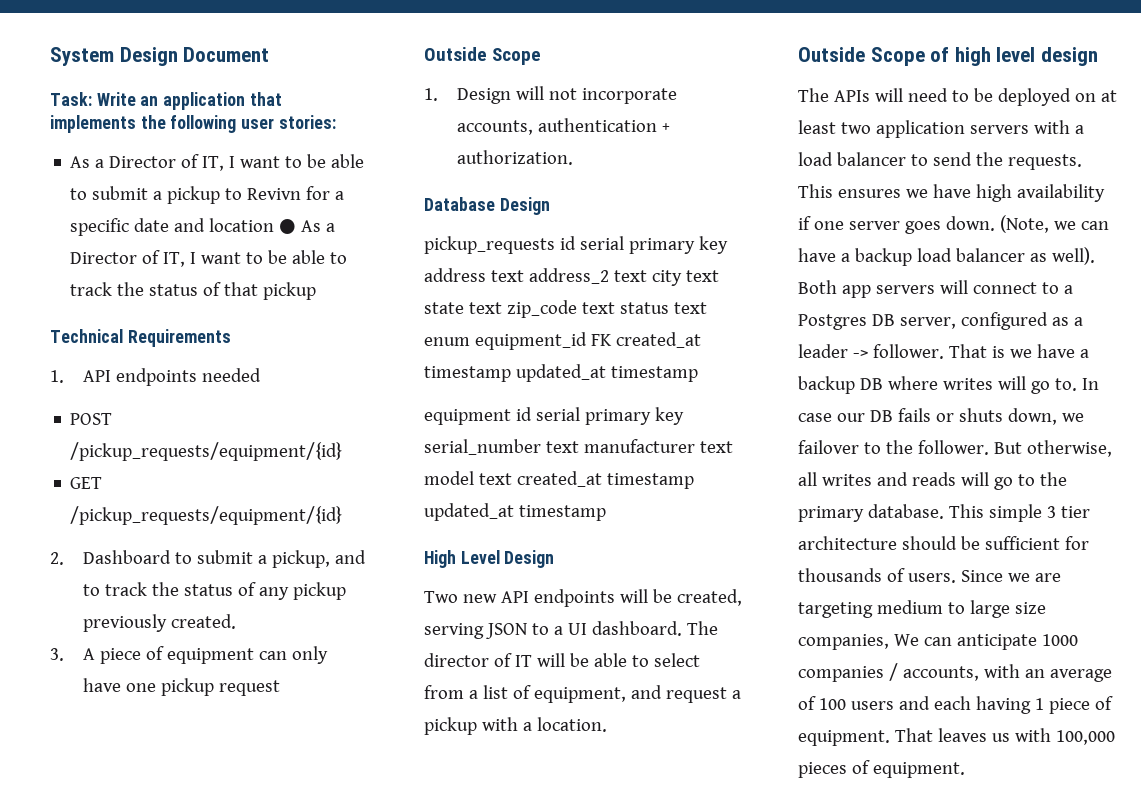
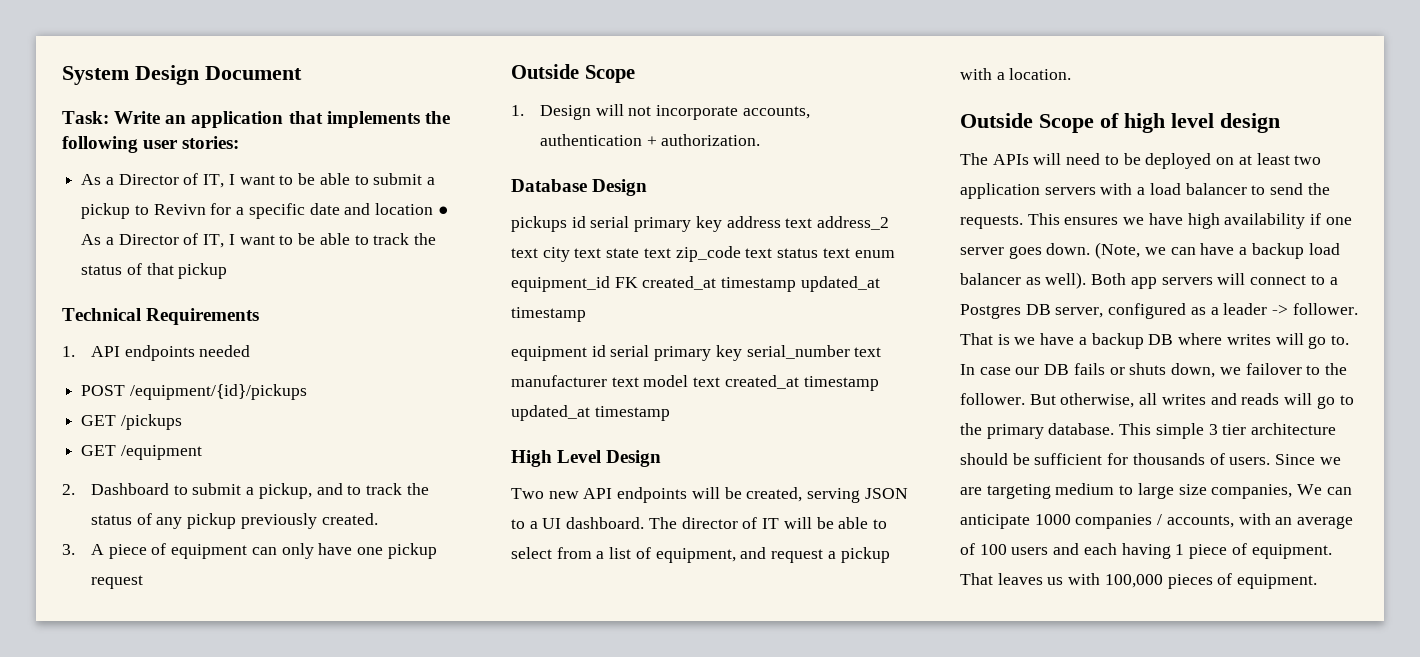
- POST /pickup_requests/equipment/{id}
- GET /pickup_requests/equipment/{id}
+ POST /equipment/{id}/pickups
+ GET /pickups
+ GET /equipment
- pickup_requests id serial primary key address text address_2 text city text state text zip_code text status text enum equipment_id FK created_at timestamp updated_at timestamp
+ pickups id serial primary key address text address_2 text city text state text zip_code text status text enum equipment_id FK created_at timestamp updated_at timestamp

